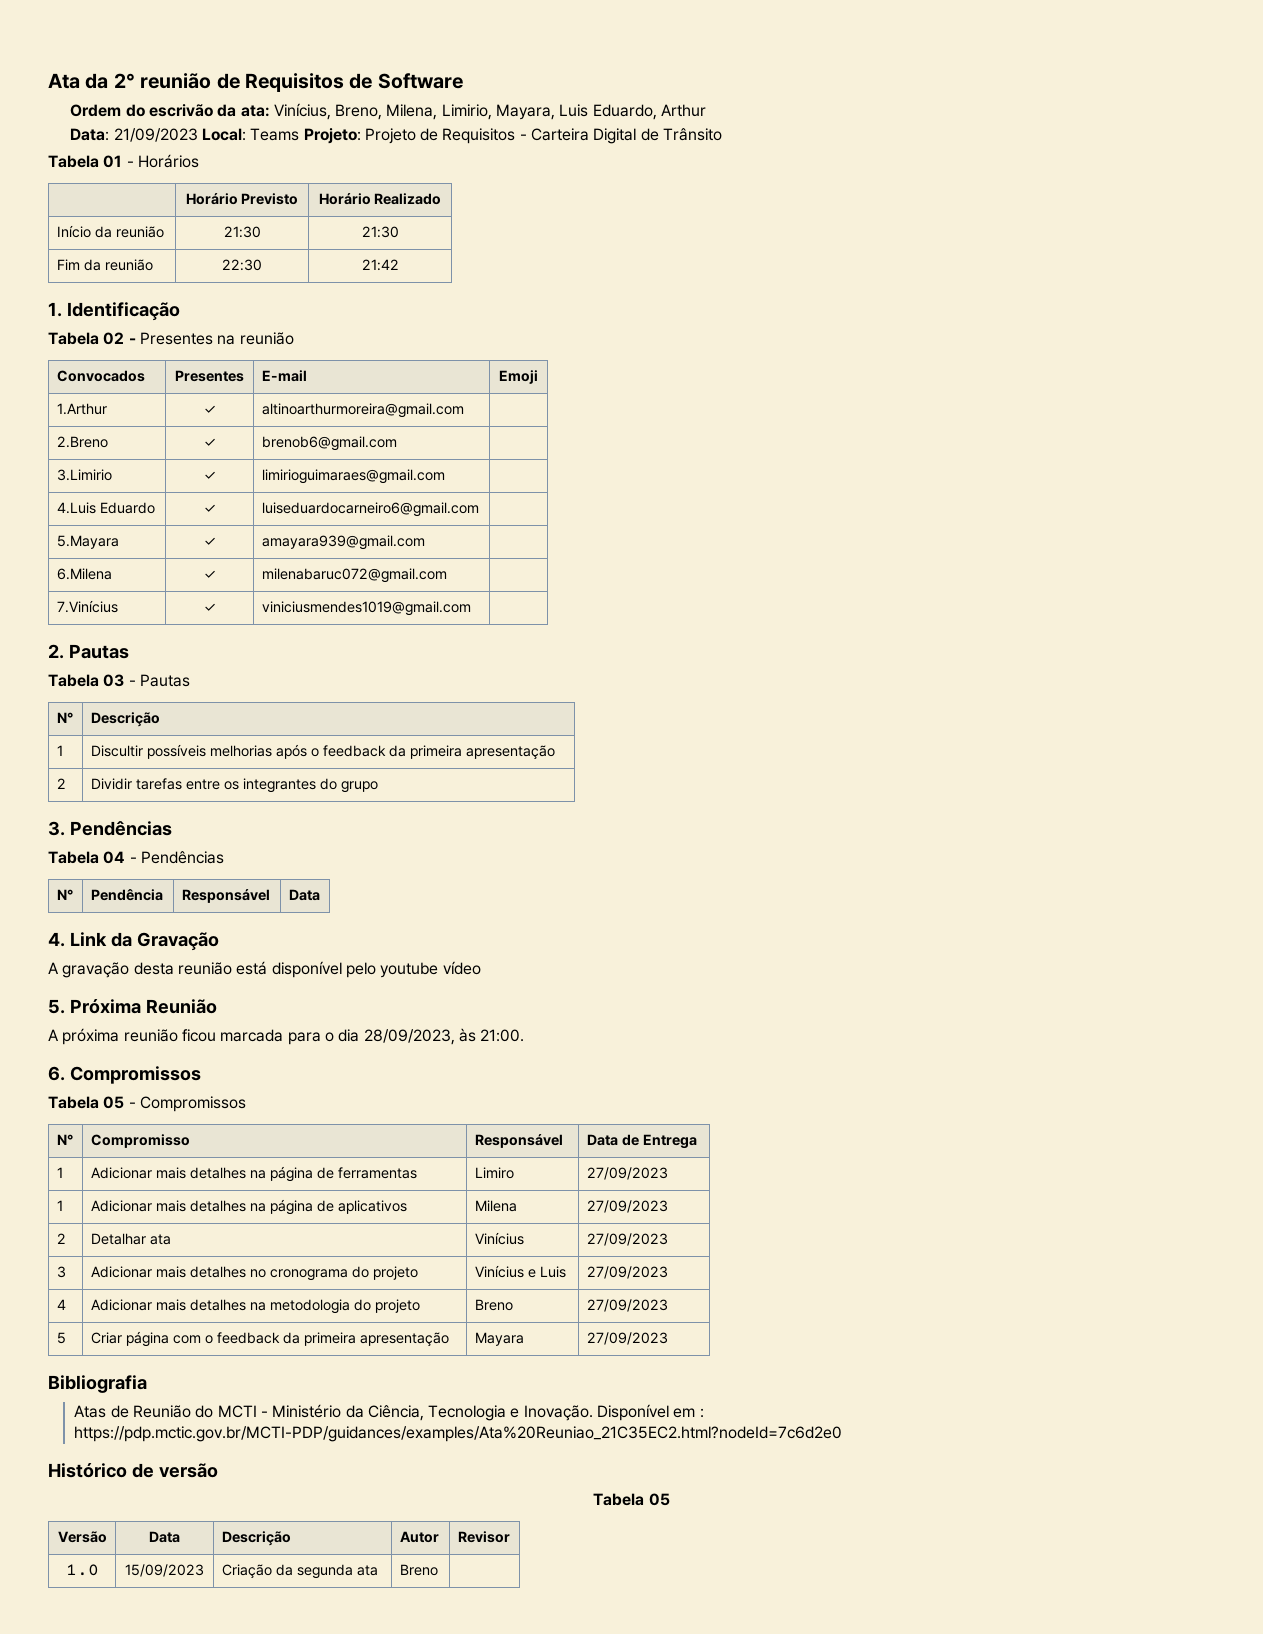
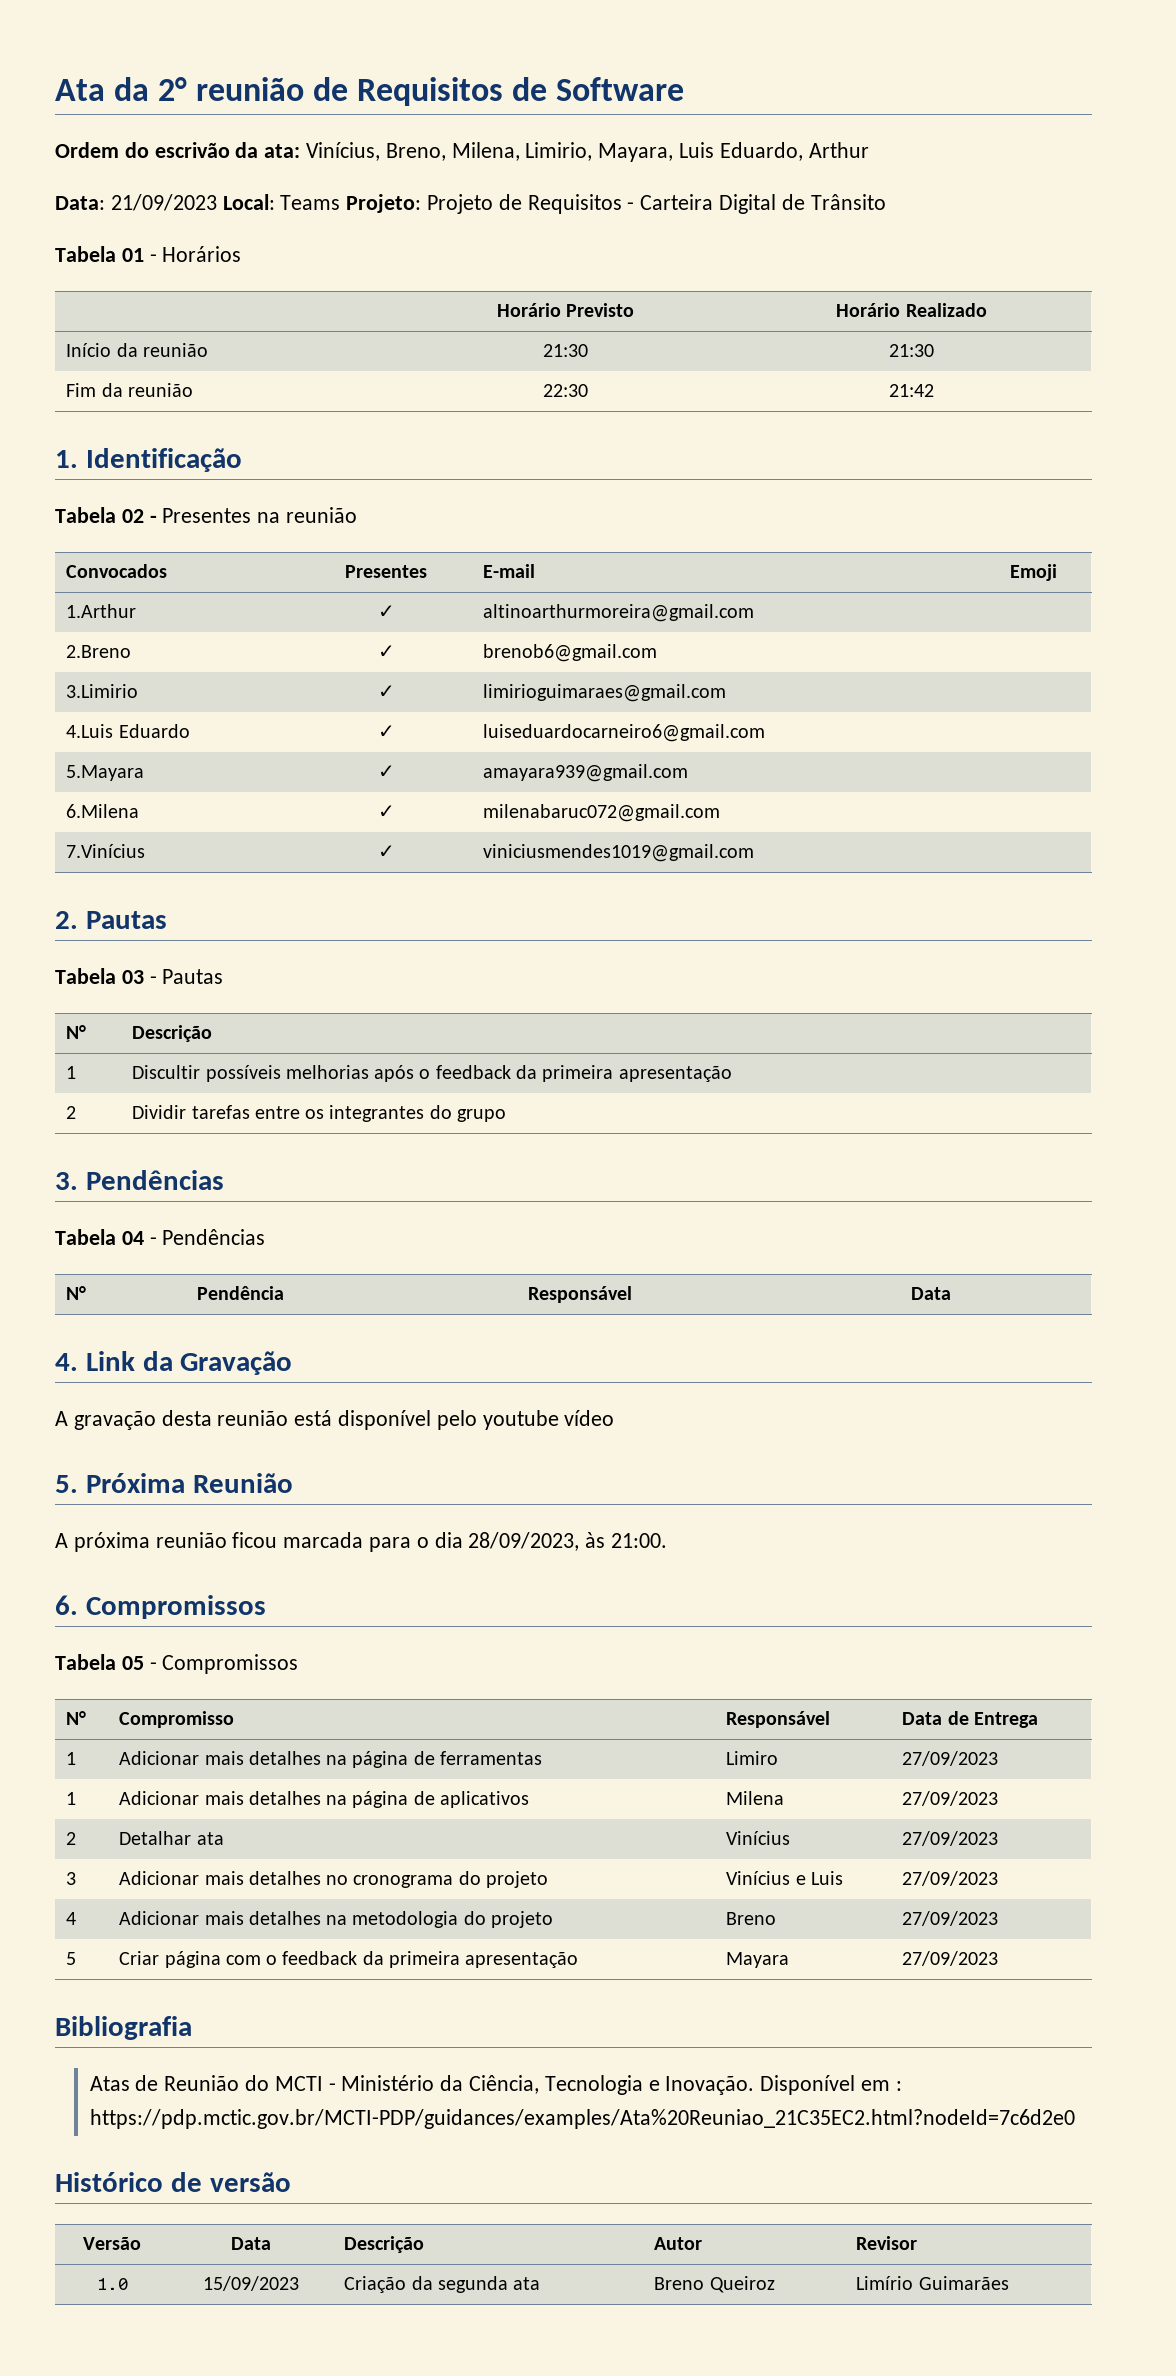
  Histórico de versão
- Tabela 05
- 1.0 | 15/09/2023 | Criação da segunda ata | Breno |
+ 1.0 | 15/09/2023 | Criação da segunda ata | Breno Queiroz | Limírio Guimarães

